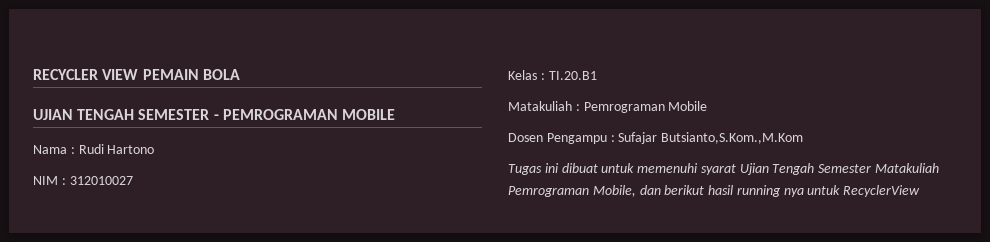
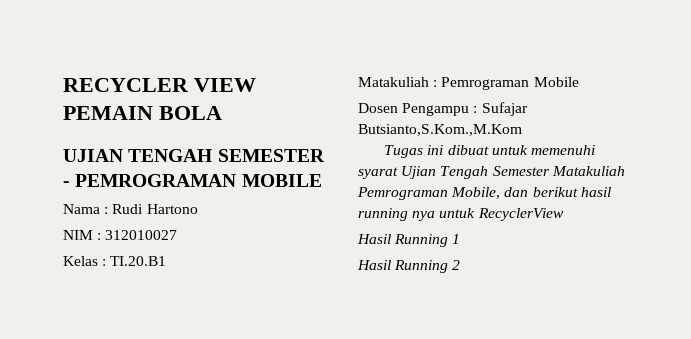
+ Hasil Running 1
+ Hasil Running 2

